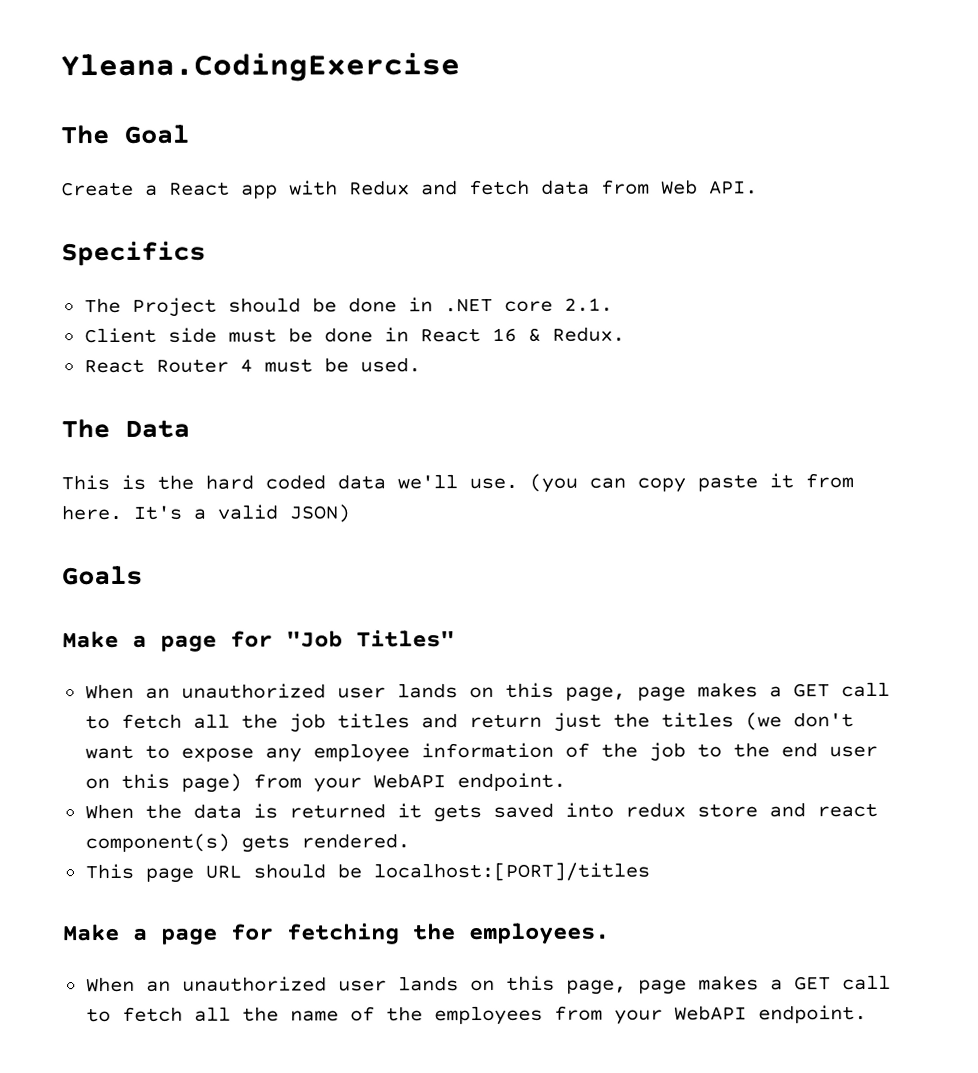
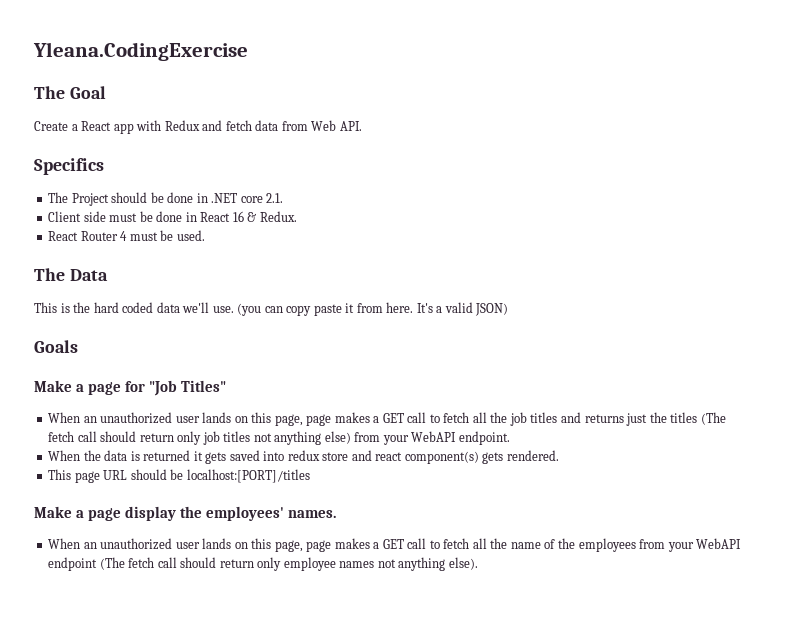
- When an unauthorized user lands on this page, page makes a GET call to fetch all the job titles and return just the titles (we don't want to expose any employee information of the job to the end user on this page) from your WebAPI endpoint.
+ When an unauthorized user lands on this page, page makes a GET call to fetch all the job titles and returns just the titles (The fetch call should return only job titles not anything else) from your WebAPI endpoint.
- Make a page for fetching the employees.
+ Make a page display the employees' names.
- When an unauthorized user lands on this page, page makes a GET call to fetch all the name of the employees from your WebAPI endpoint.
+ When an unauthorized user lands on this page, page makes a GET call to fetch all the name of the employees from your WebAPI endpoint (The fetch call should return only employee names not anything else).

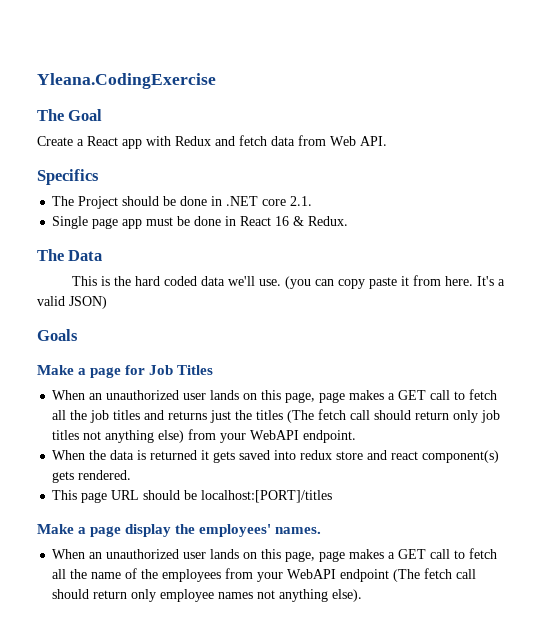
- Client side must be done in React 16 & Redux.
+ Single page app must be done in React 16 & Redux.
- React Router 4 must be used.
- Make a page for "Job Titles"
+ Make a page for Job Titles

